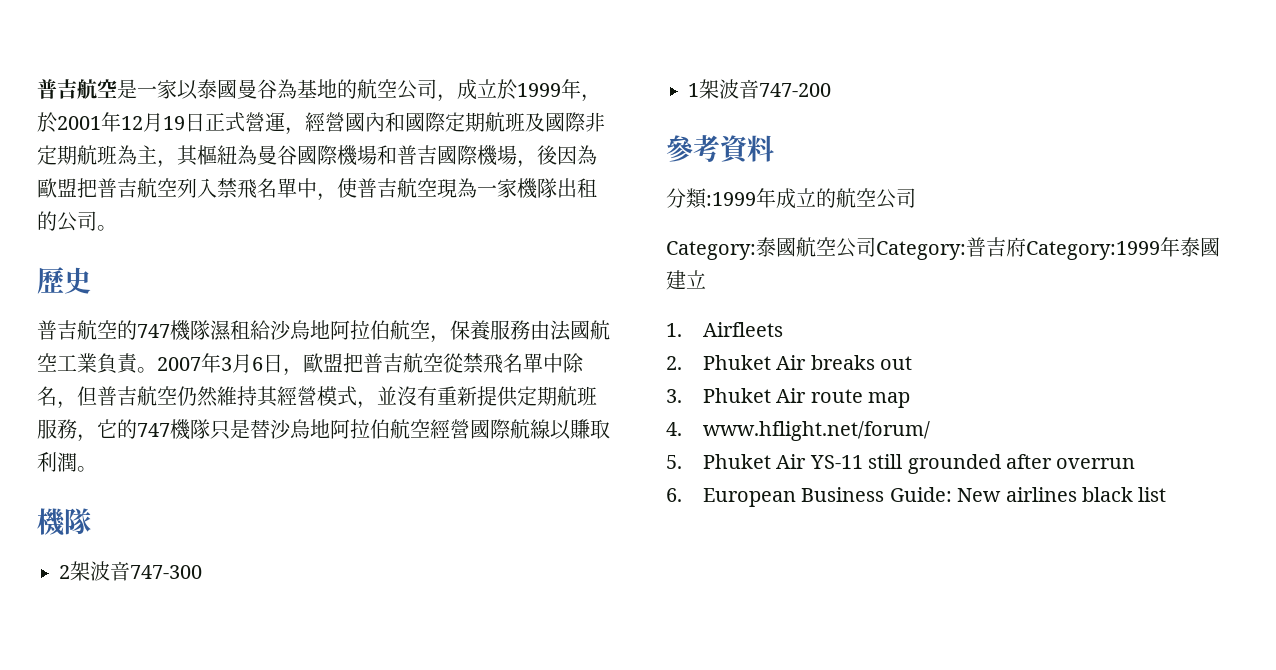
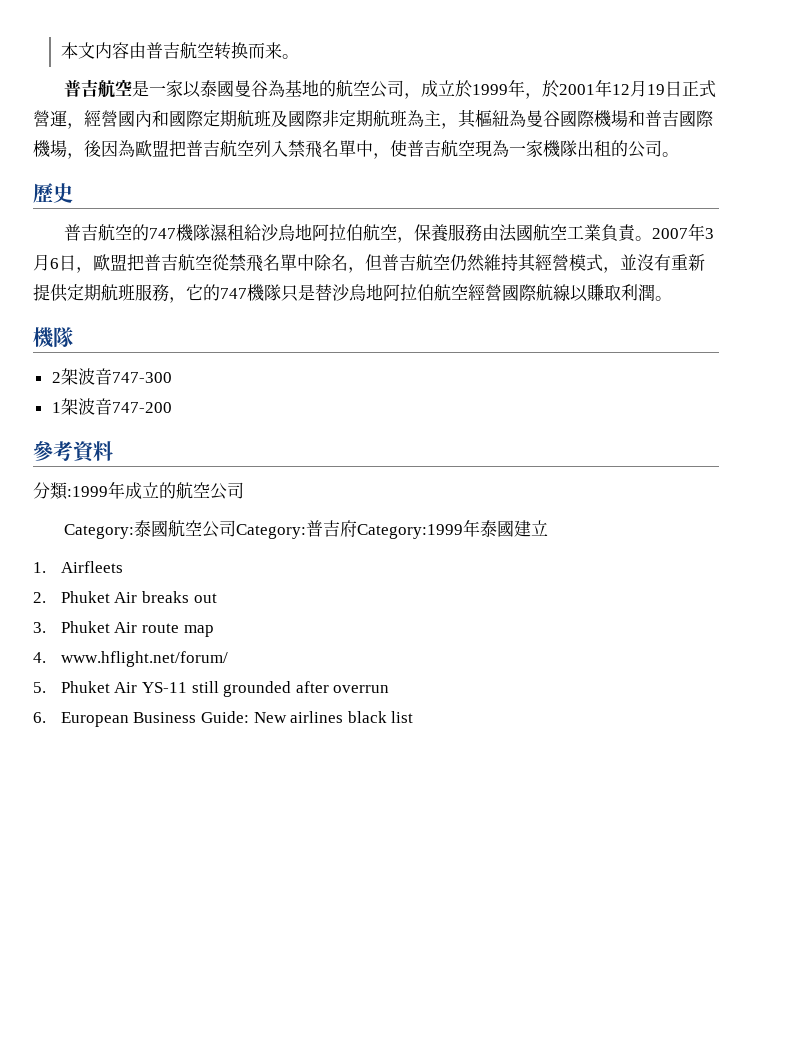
+ 本文内容由普吉航空转换而来。

